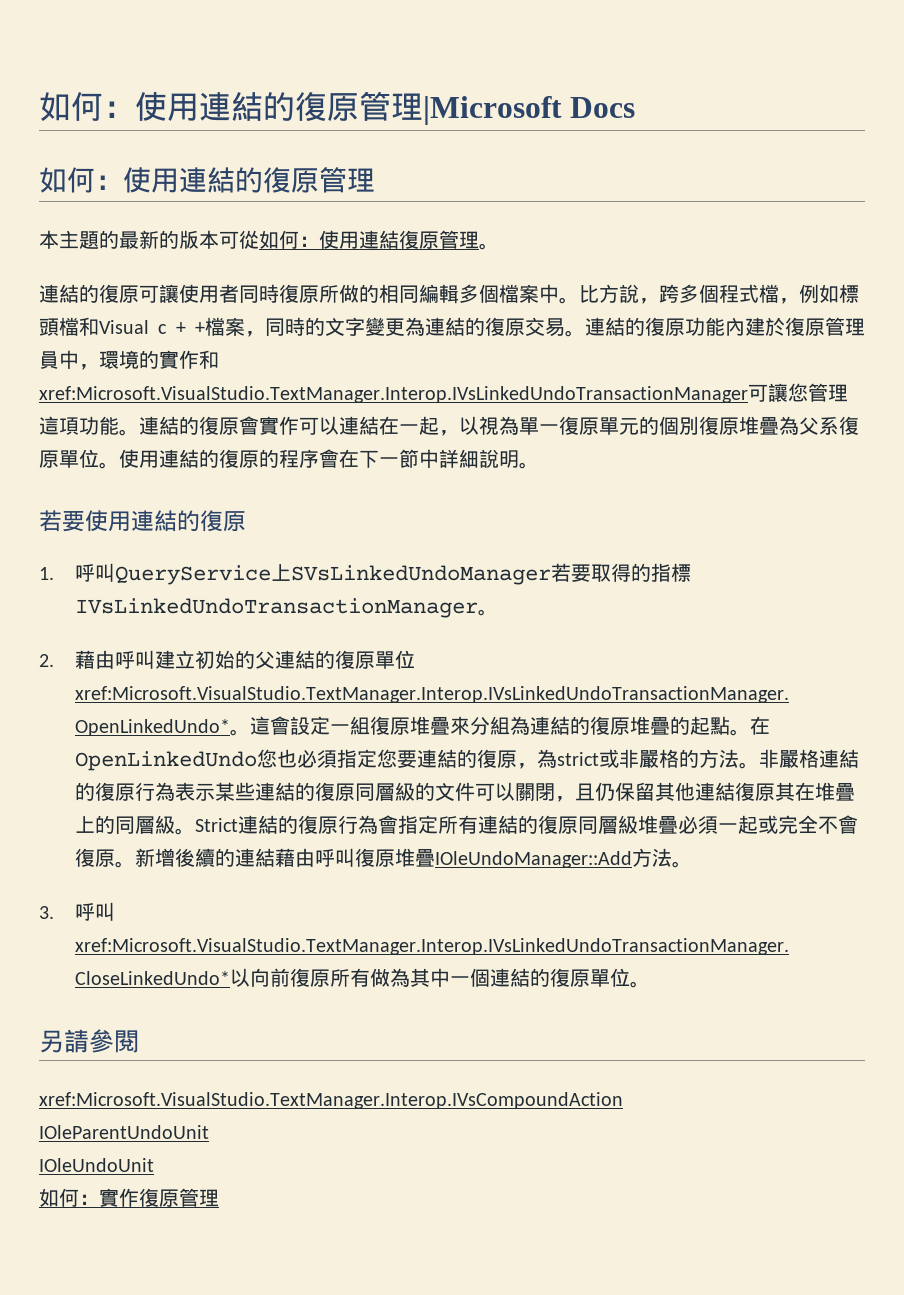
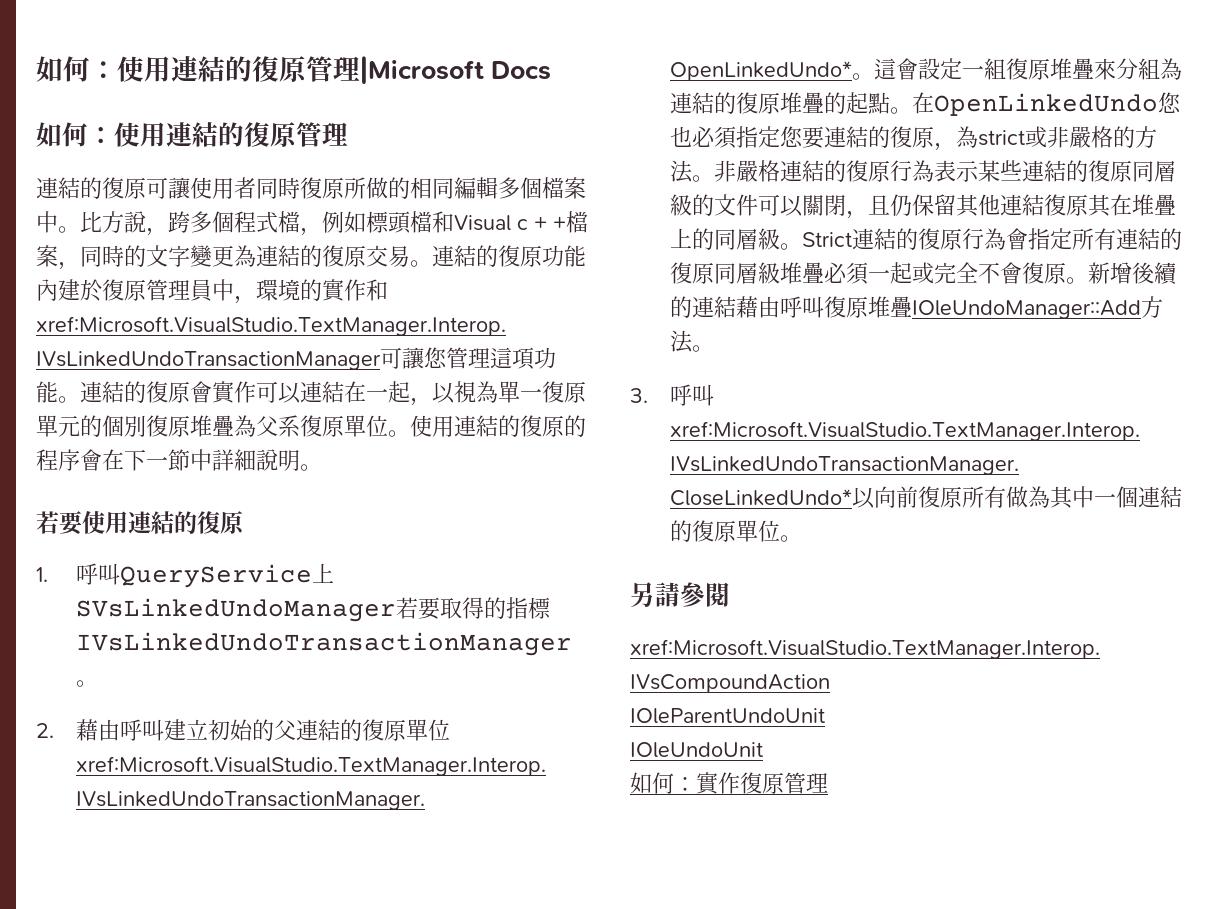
- 本主題的最新的版本可從如何：使用連結復原管理。

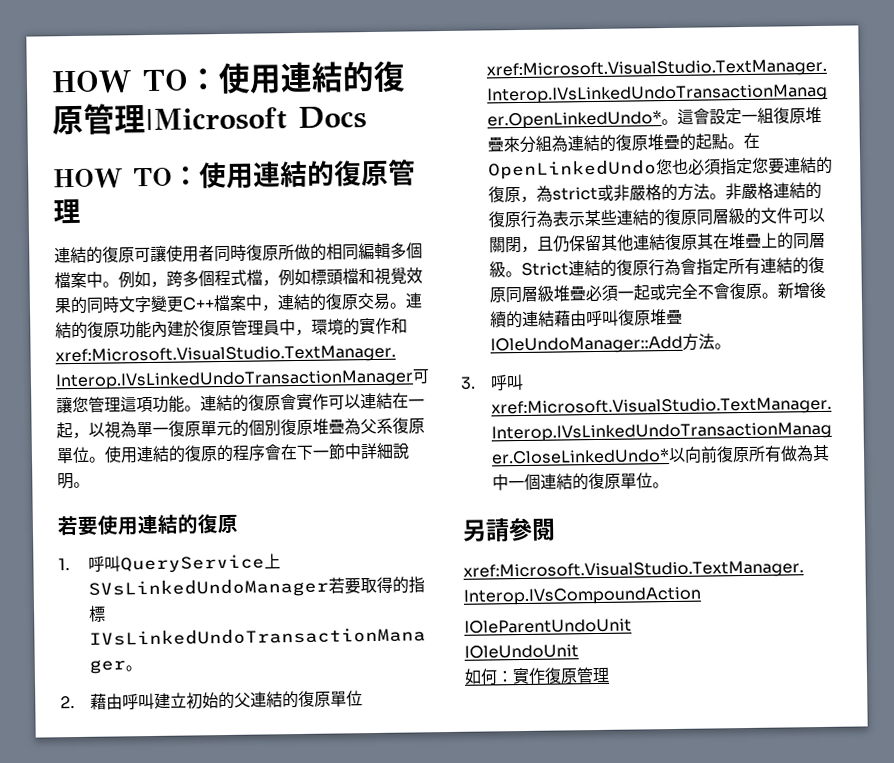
- 如何：使用連結的復原管理|Microsoft Docs
- 如何：使用連結的復原管理
+ HOW TO：使用連結的復原管理|Microsoft Docs
+ HOW TO：使用連結的復原管理
- 比方說，跨多個程式檔，例如標頭檔和Visual c + +檔案，同時的文字變更為連結的復原交易。
+ 例如，跨多個程式檔，例如標頭檔和視覺效果的同時文字變更C++檔案中，連結的復原交易。

